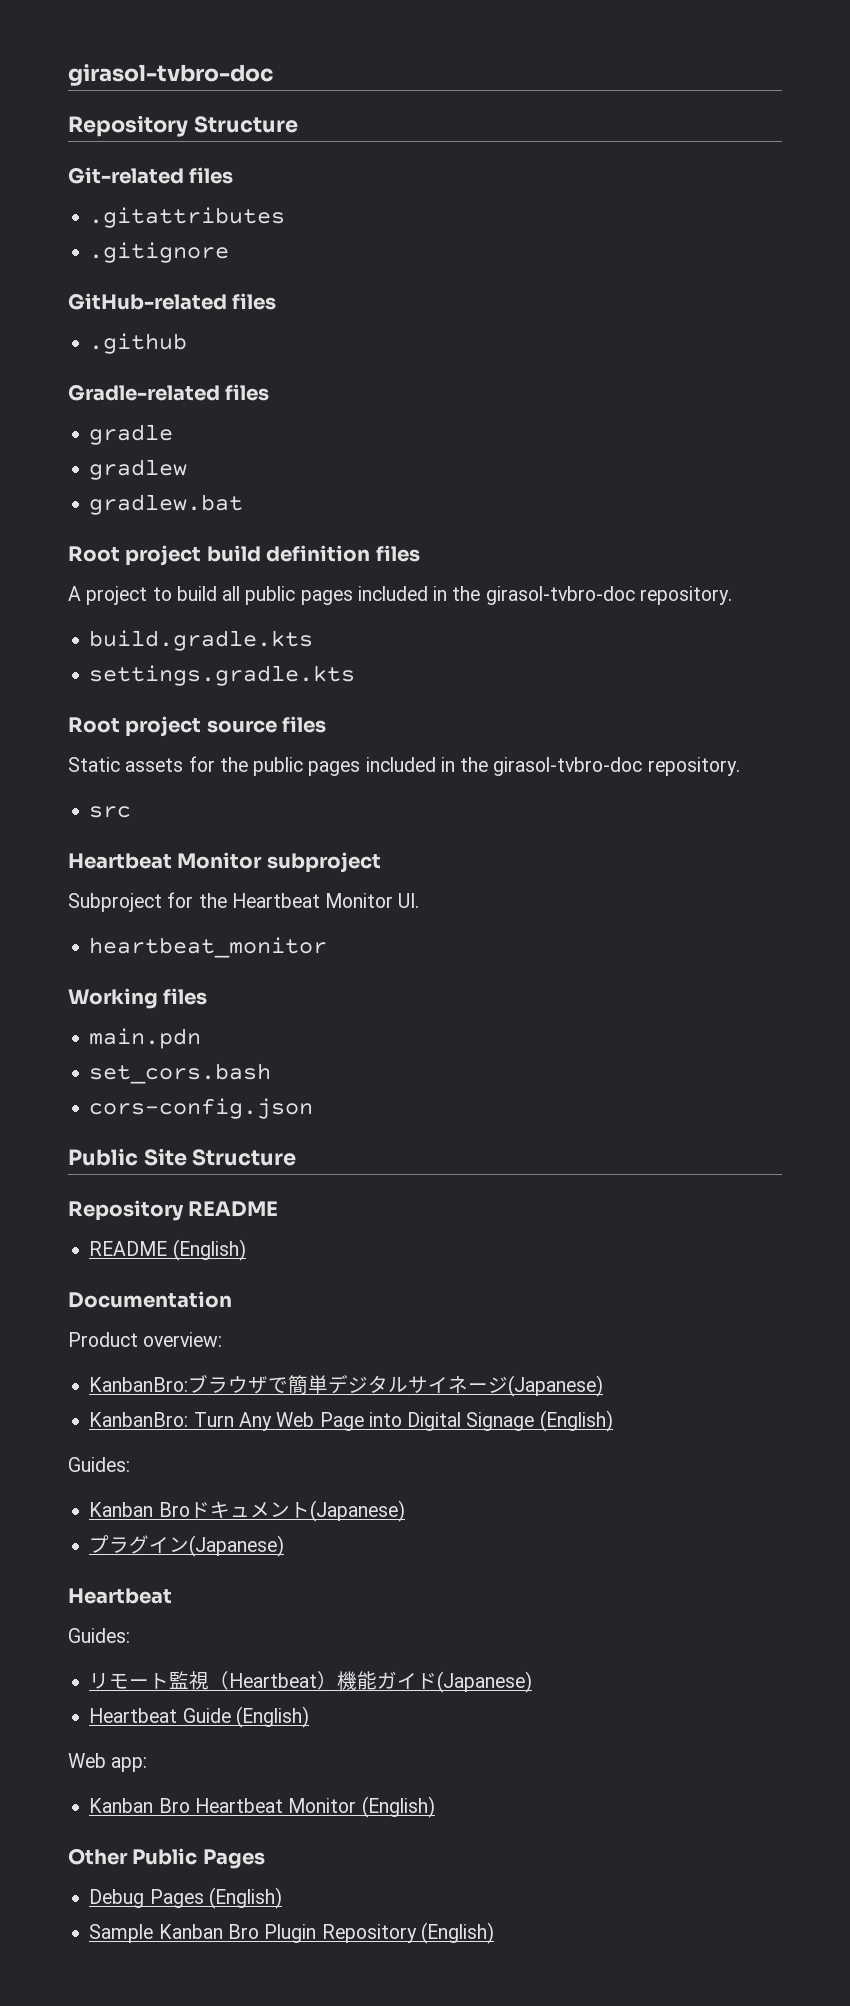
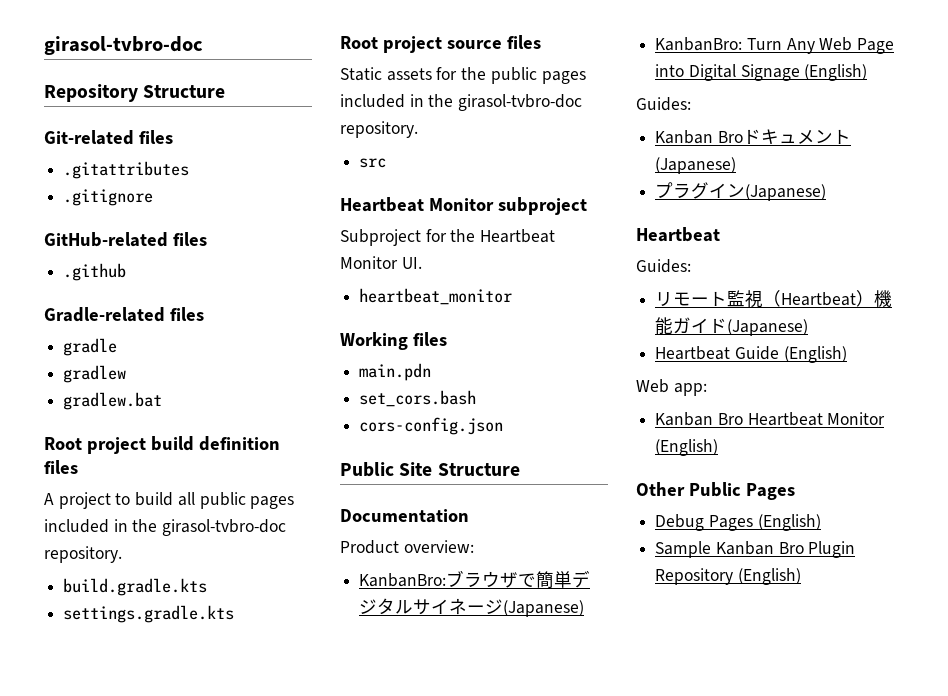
- Repository README
- README (English)

